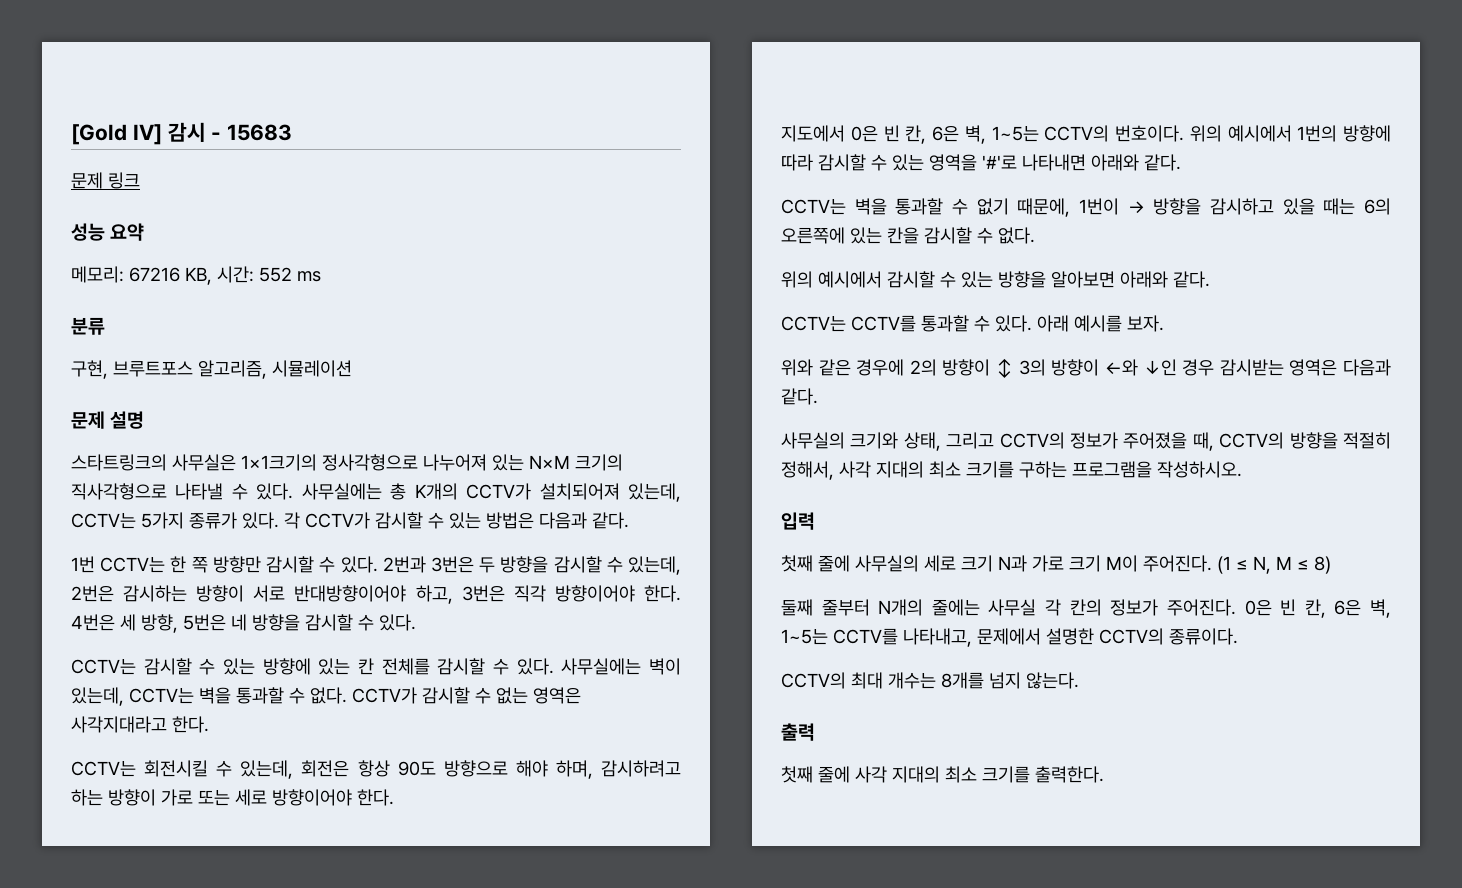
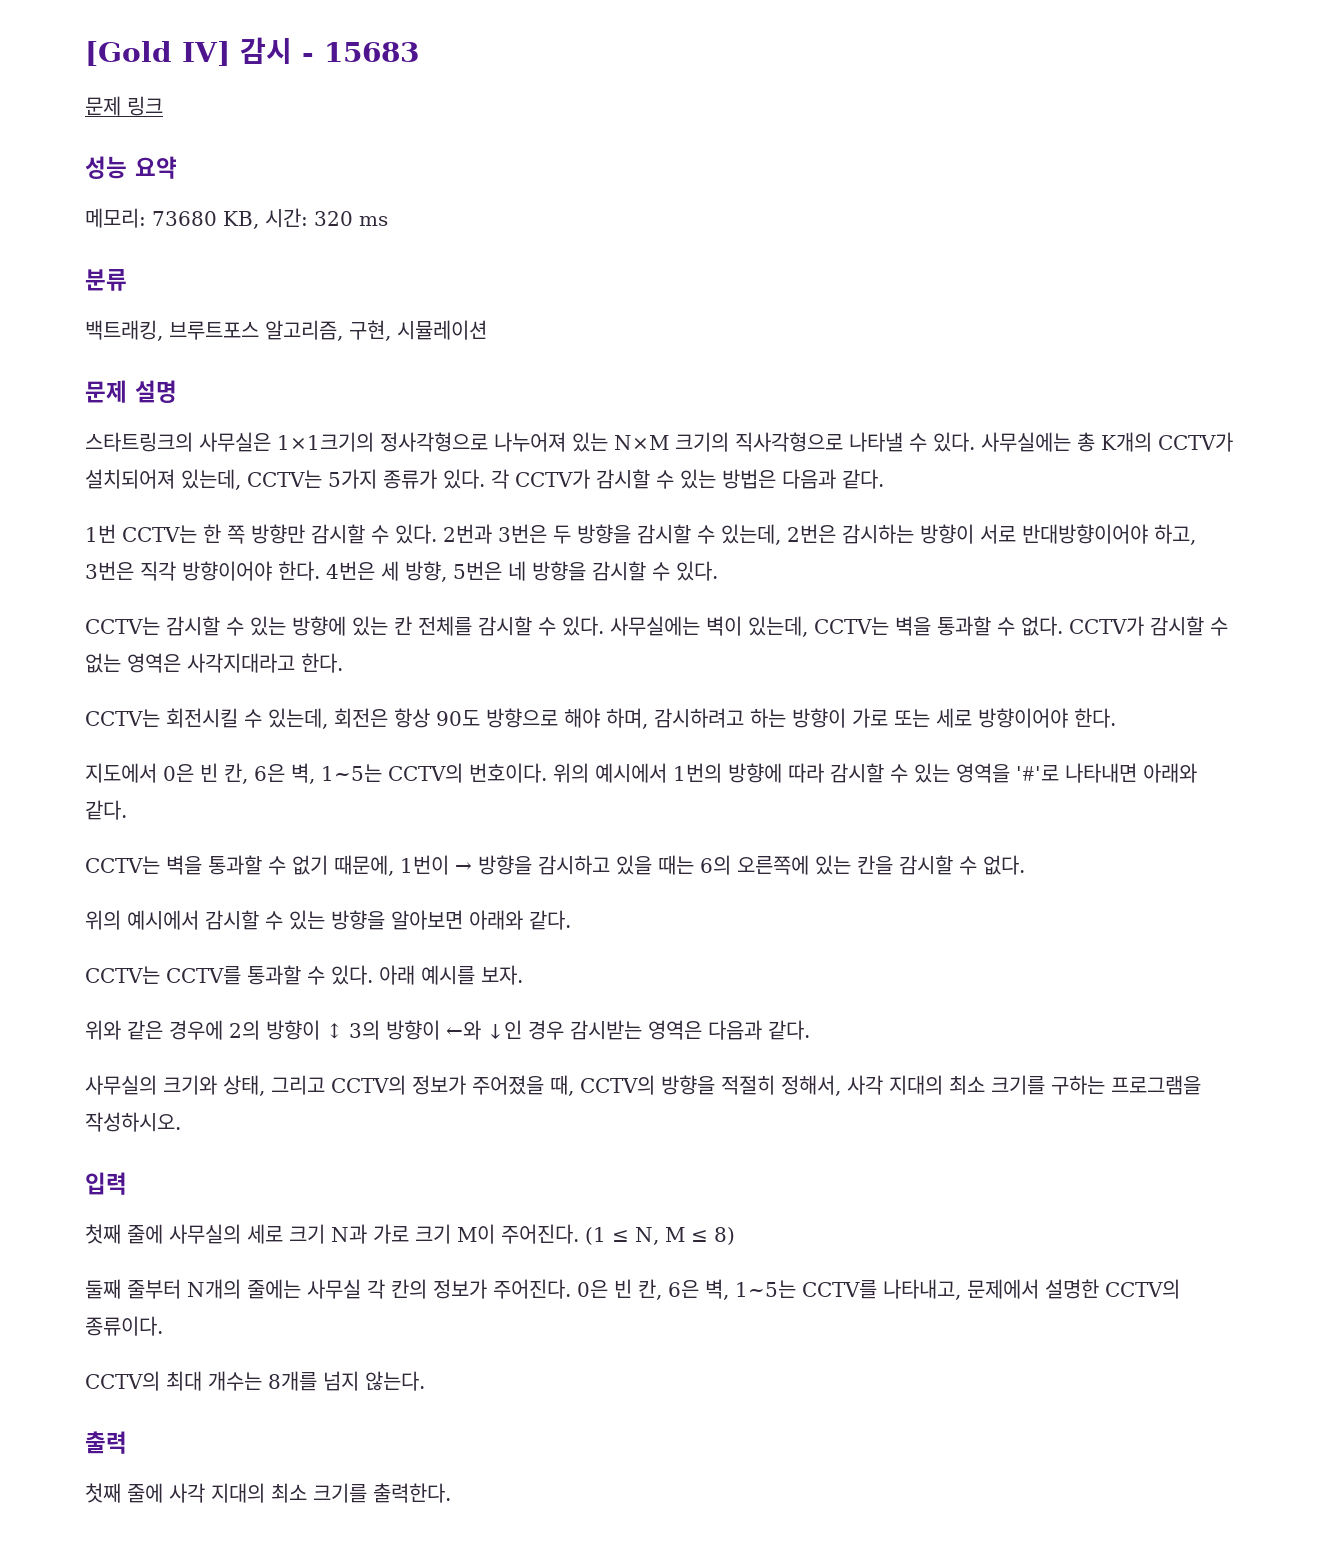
- 메모리: 67216 KB, 시간: 552 ms
+ 메모리: 73680 KB, 시간: 320 ms
- 구현, 브루트포스 알고리즘, 시뮬레이션
+ 백트래킹, 브루트포스 알고리즘, 구현, 시뮬레이션

